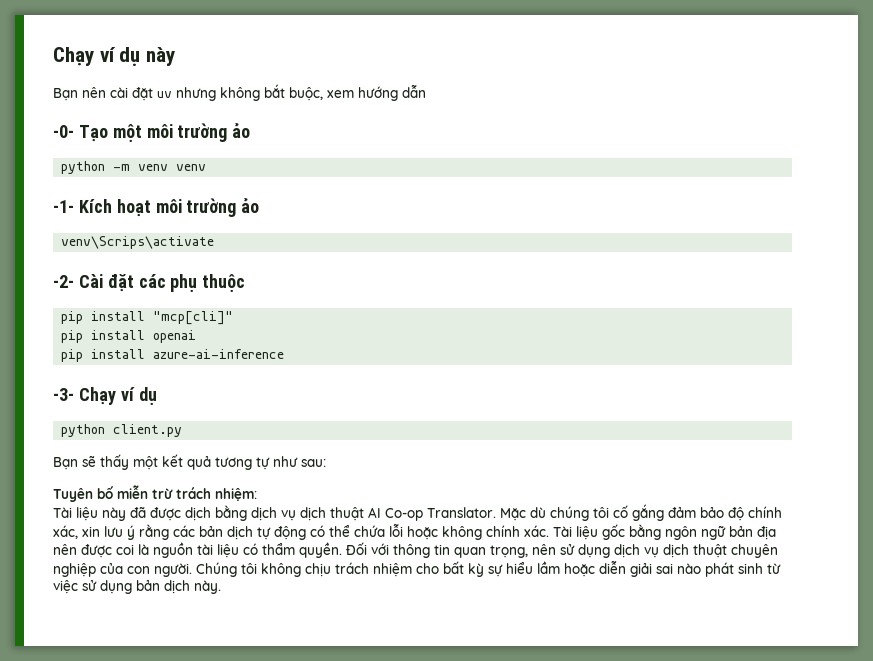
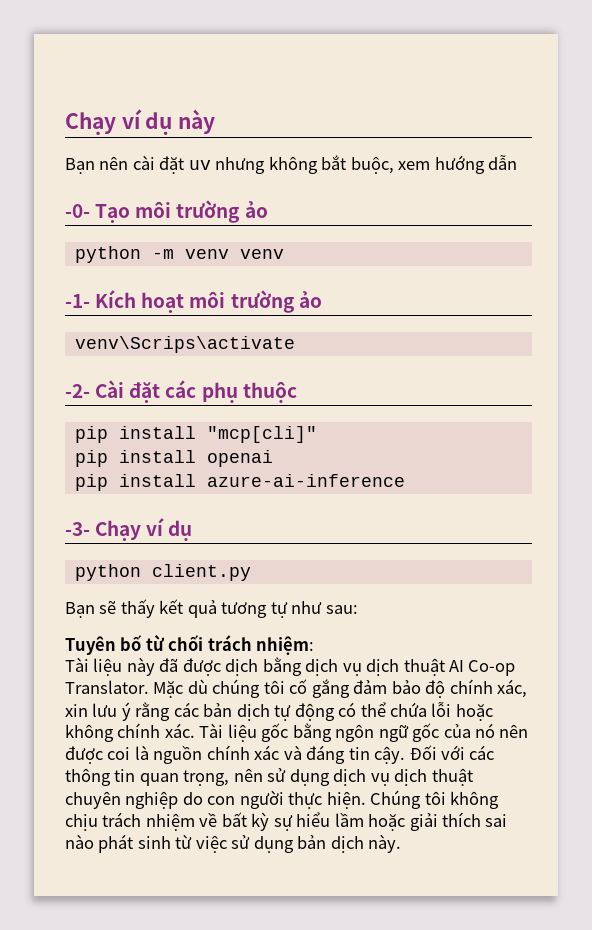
- -0- Tạo một môi trường ảo
+ -0- Tạo môi trường ảo
- Bạn sẽ thấy một kết quả tương tự như sau:
+ Bạn sẽ thấy kết quả tương tự như sau:
- Tuyên bố miễn trừ trách nhiệm:
+ Tuyên bố từ chối trách nhiệm:
- Tài liệu gốc bằng ngôn ngữ bản địa nên được coi là nguồn tài liệu có thẩm quyền.
+ Tài liệu gốc bằng ngôn ngữ gốc của nó nên được coi là nguồn chính xác và đáng tin cậy.
- Đối với thông tin quan trọng, nên sử dụng dịch vụ dịch thuật chuyên nghiệp của con người.
+ Đối với các thông tin quan trọng, nên sử dụng dịch vụ dịch thuật chuyên nghiệp do con người thực hiện.
- Chúng tôi không chịu trách nhiệm cho bất kỳ sự hiểu lầm hoặc diễn giải sai nào phát sinh từ việc sử dụng bản dịch này.
+ Chúng tôi không chịu trách nhiệm về bất kỳ sự hiểu lầm hoặc giải thích sai nào phát sinh từ việc sử dụng bản dịch này.

